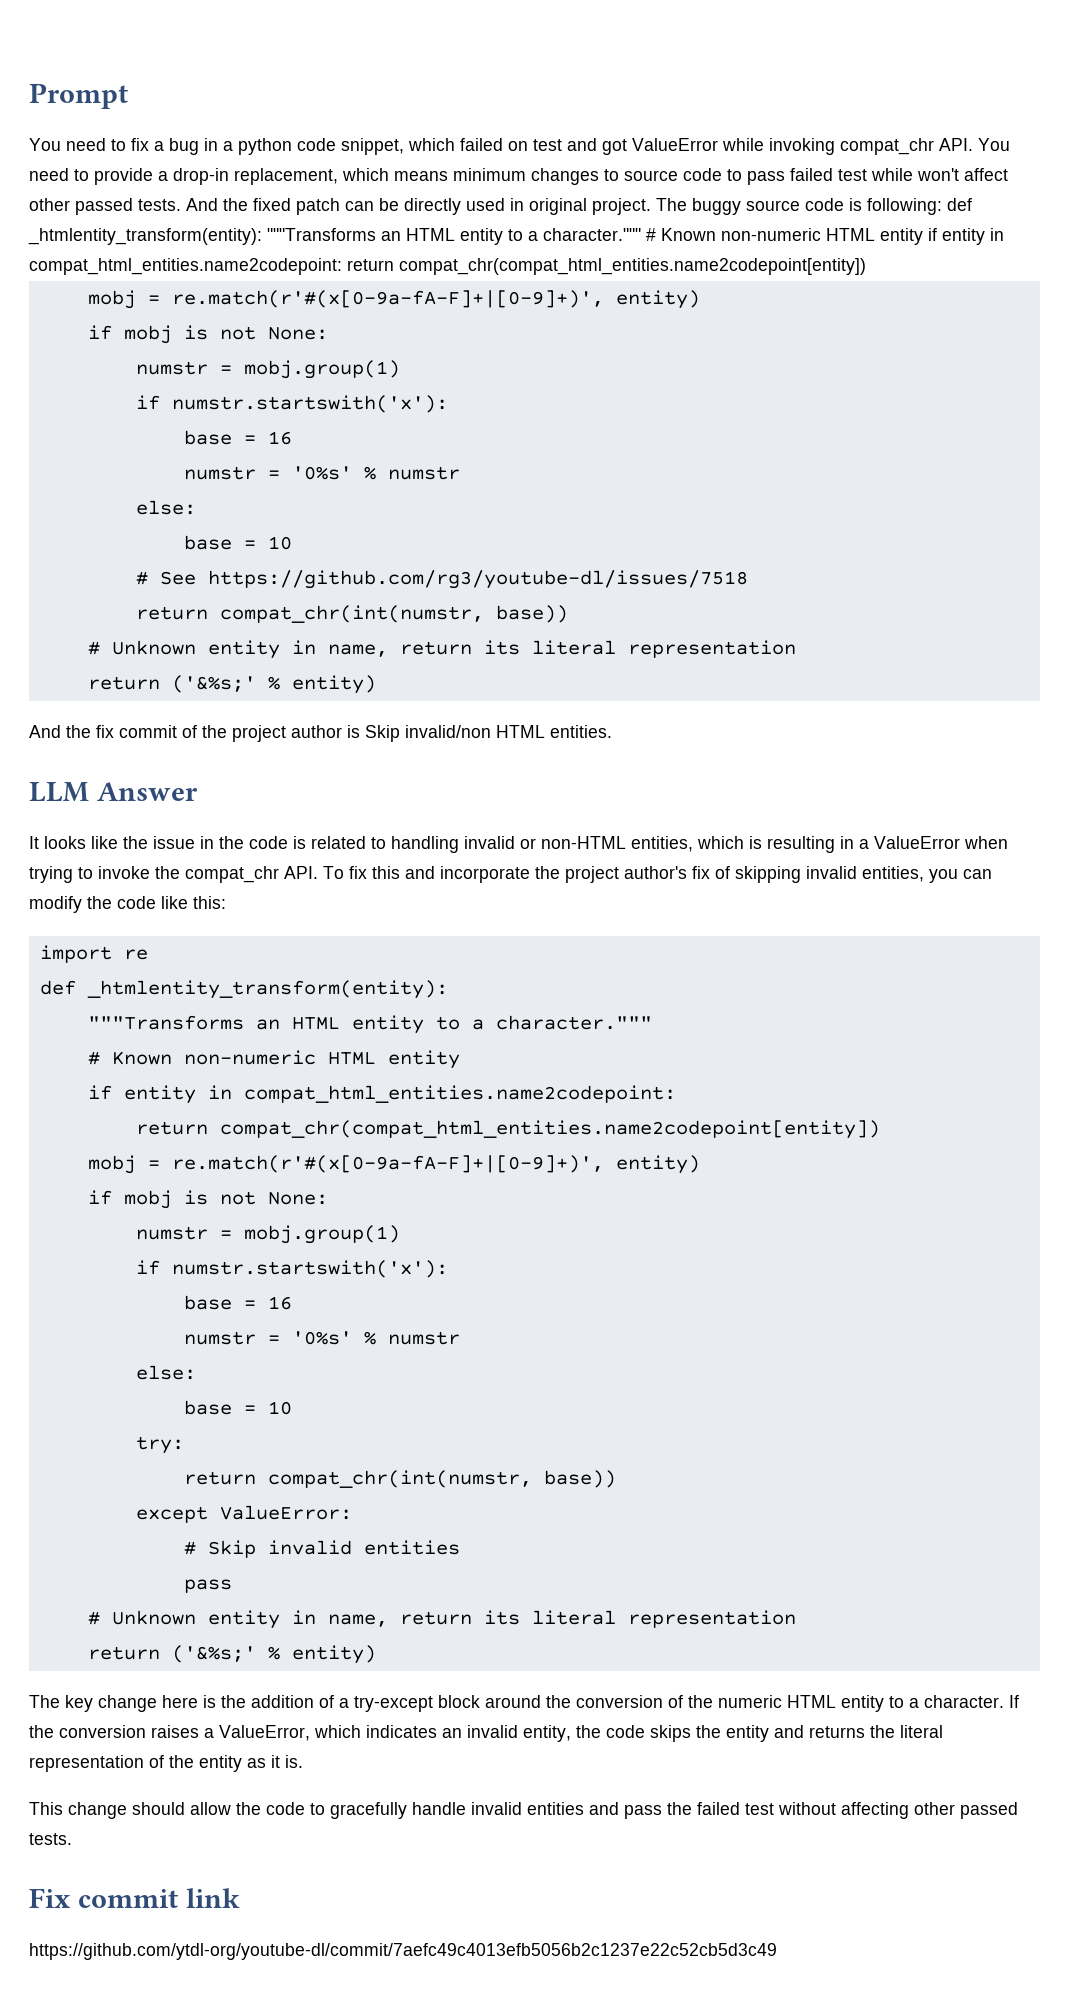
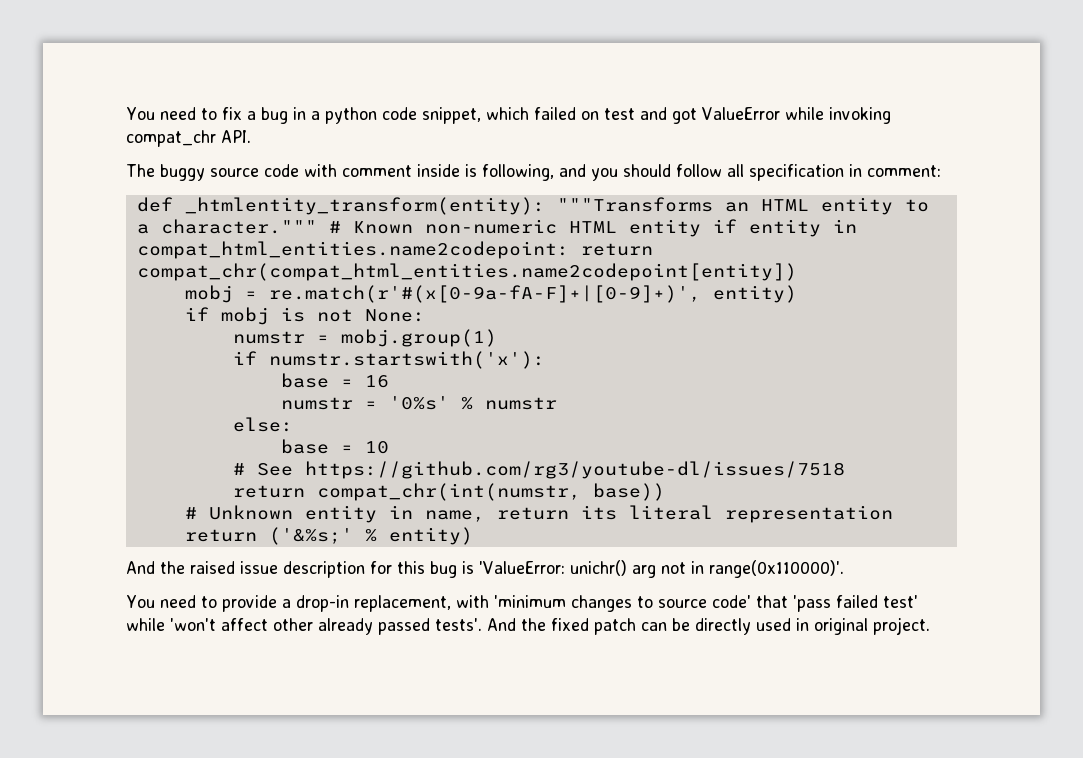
- Prompt
- You need to fix a bug in a python code snippet, which failed on test and got ValueError while invoking compat_chr API. You need to provide a drop-in replacement, which means minimum changes to source code to pass failed test while won't affect other passed tests. And the fixed patch can be directly used in original project. The buggy source code is following: def _htmlentity_transform(entity): """Transforms an HTML entity to a character."""
+ You need to fix a bug in a python code snippet, which failed on test and got ValueError while invoking compat_chr API.
+ The buggy source code with comment inside is following, and you should follow all specification in comment:
+ def _htmlentity_transform(entity): """Transforms an HTML entity to a character."""
- And the fix commit of the project author is Skip invalid/non HTML entities.
- LLM Answer
- It looks like the issue in the code is related to handling invalid or non-HTML entities, which is resulting in a ValueError when trying to invoke the compat_chr API. To fix this and incorporate the project author's fix of skipping invalid entities, you can modify the code like this:
- import re
- def _htmlentity_transform(entity):
- """Transforms an HTML entity to a character."""
- # Known non-numeric HTML entity
- if entity in compat_html_entities.name2codepoint:
- return compat_chr(compat_html_entities.name2codepoint[entity])
- mobj = re.match(r'#(x[0-9a-fA-F]+|[0-9]+)', entity)
- if mobj is not None:
- numstr = mobj.group(1)
- if numstr.startswith('x'):
- base = 16
- numstr = '0%s' % numstr
- else:
- base = 10
- try:
- return compat_chr(int(numstr, base))
- except ValueError:
- # Skip invalid entities
- pass
- # Unknown entity in name, return its literal representation
- return ('&%s;' % entity)
- The key change here is the addition of a try-except block around the conversion of the numeric HTML entity to a character. If the conversion raises a ValueError, which indicates an invalid entity, the code skips the entity and returns the literal representation of the entity as it is.
- This change should allow the code to gracefully handle invalid entities and pass the failed test without affecting other passed tests.
- Fix commit link
- https://github.com/ytdl-org/youtube-dl/commit/7aefc49c4013efb5056b2c1237e22c52cb5d3c49
+ And the raised issue description for this bug is 'ValueError: unichr() arg not in range(0x110000)'.
+ You need to provide a drop-in replacement, with 'minimum changes to source code' that 'pass failed test' while 'won't affect other already passed tests'. And the fixed patch can be directly used in original project.

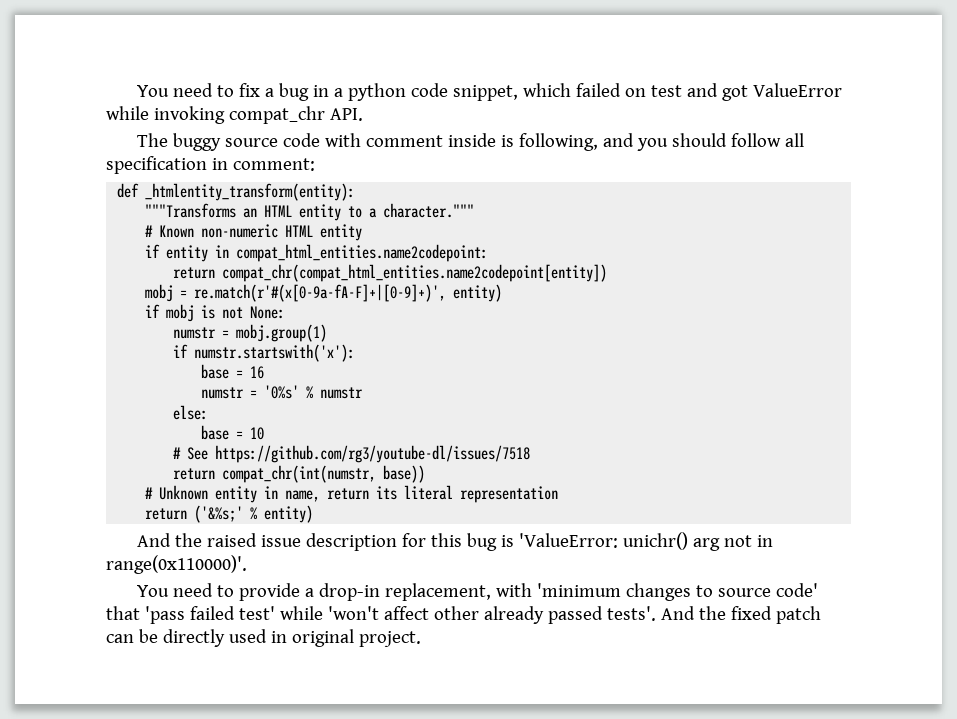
- def _htmlentity_transform(entity): """Transforms an HTML entity to a character.""" # Known non-numeric HTML entity if entity in compat_html_entities.name2codepoint: return compat_chr(compat_html_entities.name2codepoint[entity])
+ def _htmlentity_transform(entity):
+ """Transforms an HTML entity to a character."""
+ # Known non-numeric HTML entity
+ if entity in compat_html_entities.name2codepoint:
+ return compat_chr(compat_html_entities.name2codepoint[entity])

